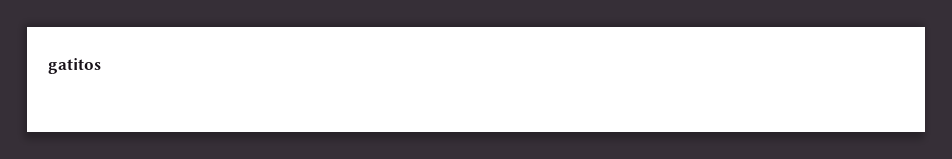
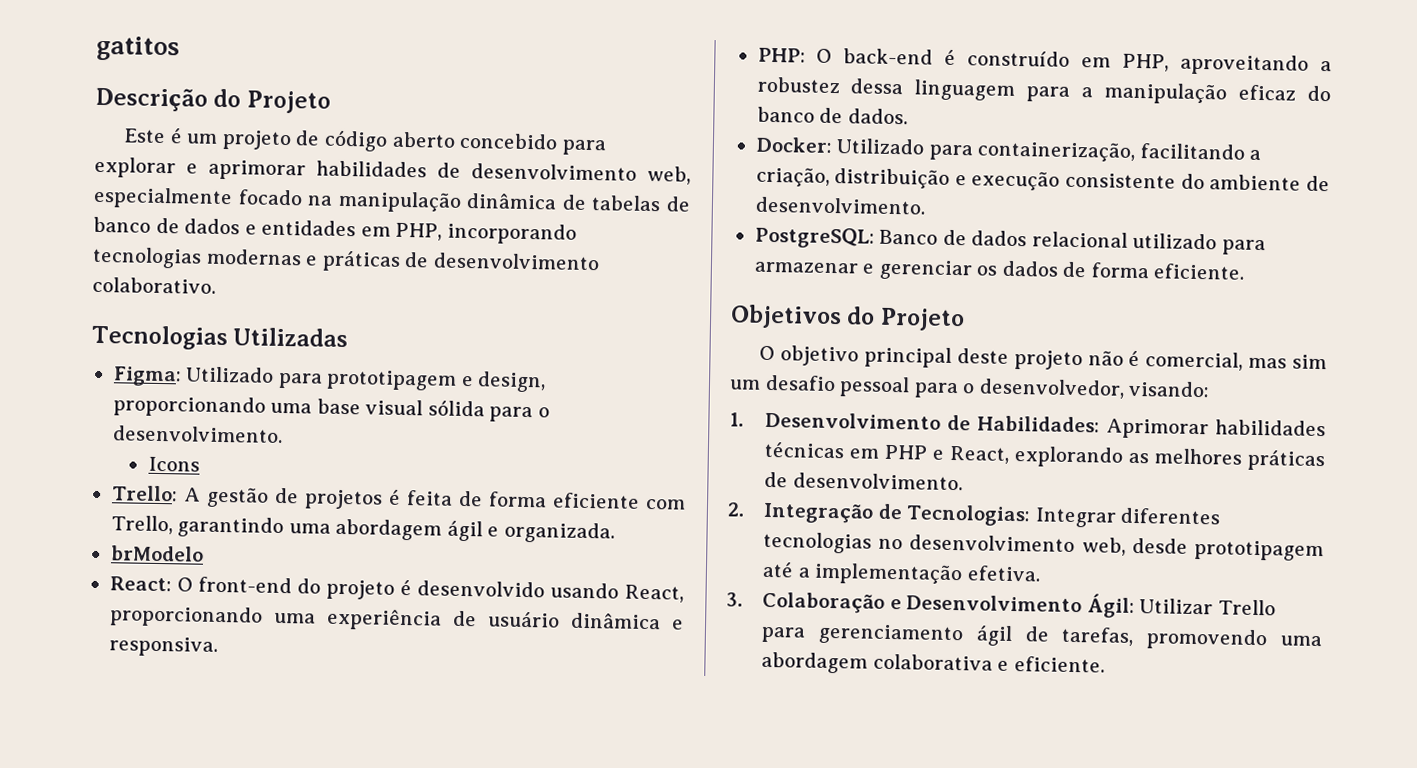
+ Descrição do Projeto
+ Este é um projeto de código aberto concebido para explorar e aprimorar habilidades de desenvolvimento web, especialmente focado na manipulação dinâmica de tabelas de banco de dados e entidades em PHP, incorporando tecnologias modernas e práticas de desenvolvimento colaborativo.
+ Tecnologias Utilizadas
+ Figma: Utilizado para prototipagem e design, proporcionando uma base visual sólida para o desenvolvimento.
+ Icons
+ Trello: A gestão de projetos é feita de forma eficiente com Trello, garantindo uma abordagem ágil e organizada.
+ brModelo
+ React: O front-end do projeto é desenvolvido usando React, proporcionando uma experiência de usuário dinâmica e responsiva.
+ PHP: O back-end é construído em PHP, aproveitando a robustez dessa linguagem para a manipulação eficaz do banco de dados.
+ Docker: Utilizado para containerização, facilitando a criação, distribuição e execução consistente do ambiente de desenvolvimento.
+ PostgreSQL: Banco de dados relacional utilizado para armazenar e gerenciar os dados de forma eficiente.
+ Objetivos do Projeto
+ O objetivo principal deste projeto não é comercial, mas sim um desafio pessoal para o desenvolvedor, visando:
+ 1. Desenvolvimento de Habilidades: Aprimorar habilidades técnicas em PHP e React, explorando as melhores práticas de desenvolvimento.
+ 2. Integração de Tecnologias: Integrar diferentes tecnologias no desenvolvimento web, desde prototipagem até a implementação efetiva.
+ 3. Colaboração e Desenvolvimento Ágil: Utilizar Trello para gerenciamento ágil de tarefas, promovendo uma abordagem colaborativa e eficiente.

